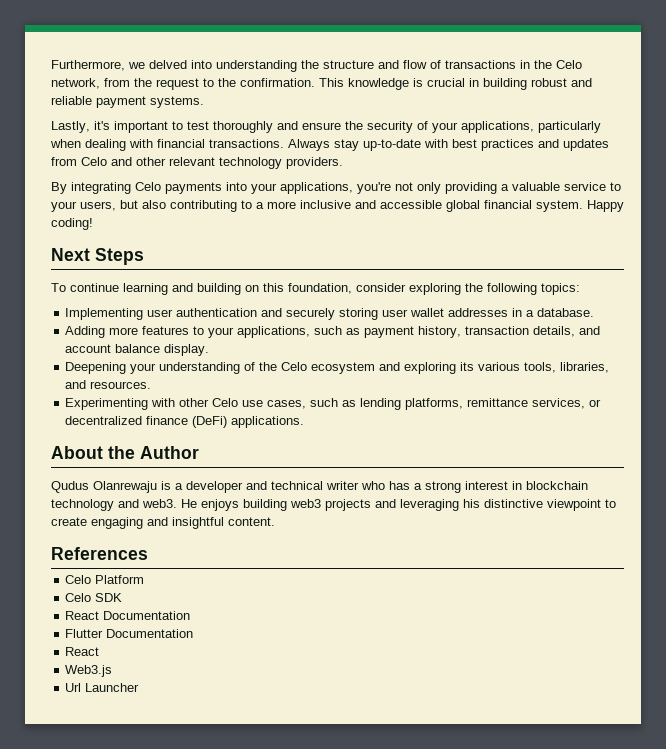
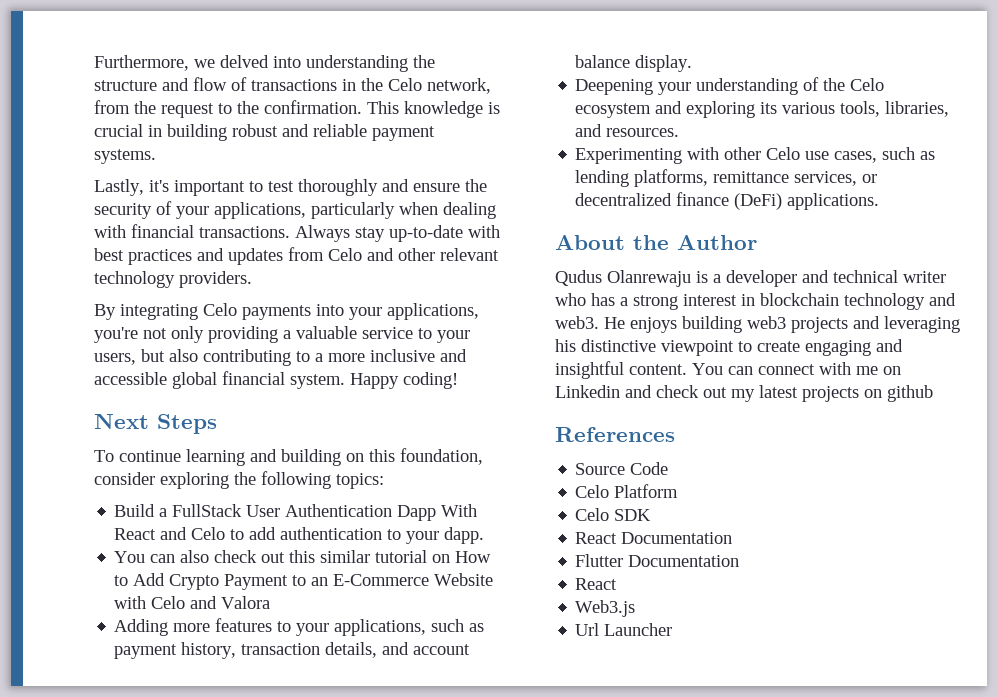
- Implementing user authentication and securely storing user wallet addresses in a database.
+ Build a FullStack User Authentication Dapp With React and Celo to add authentication to your dapp.
+ You can also check out this similar tutorial on How to Add Crypto Payment to an E-Commerce Website with Celo and Valora
+ You can connect with me on Linkedin and check out my latest projects on github
+ Source Code

